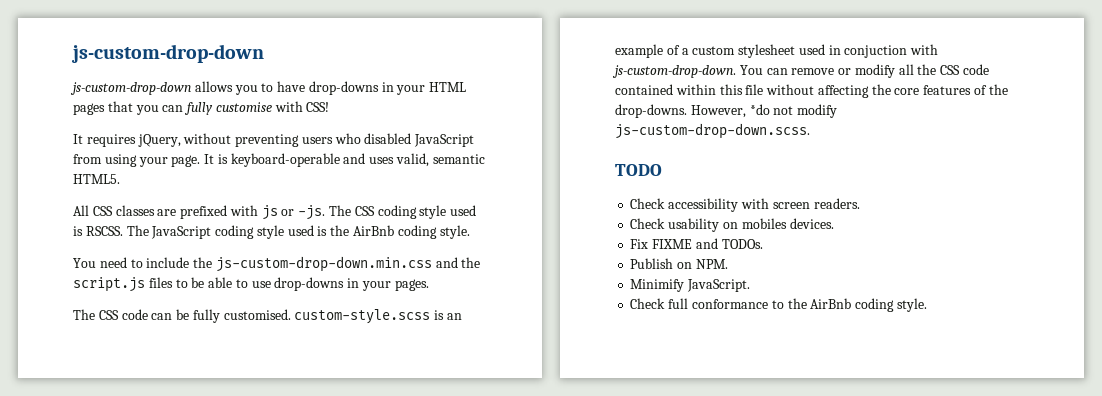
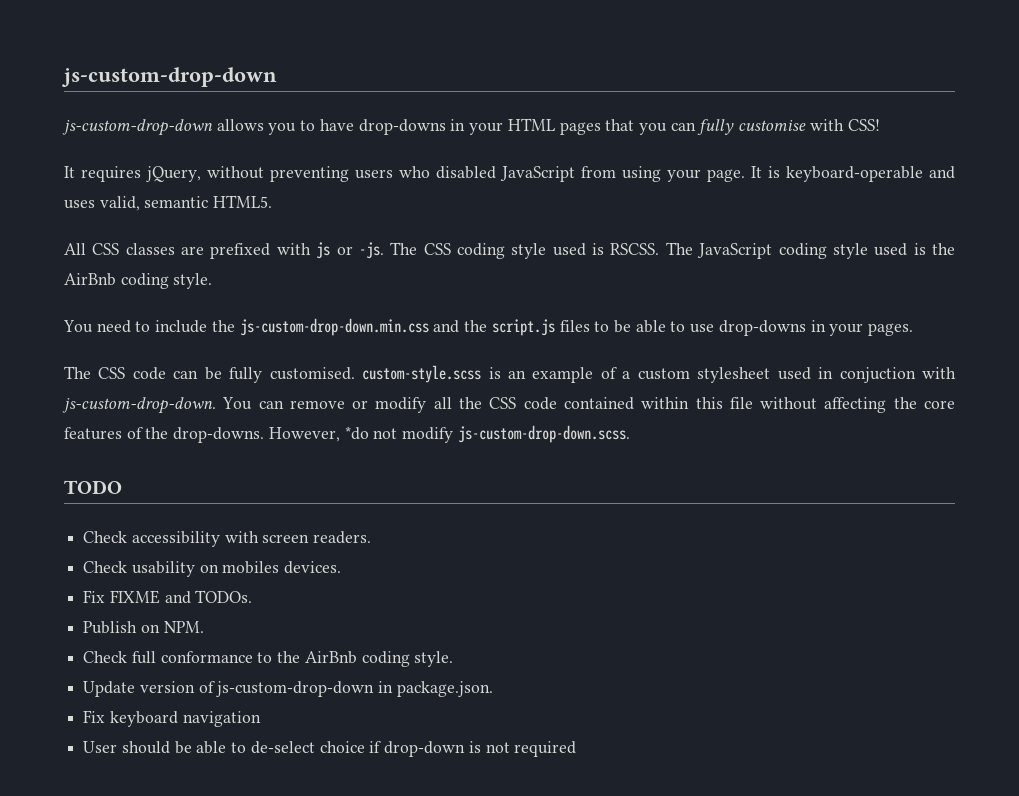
- Minimify JavaScript.
+ Update version of js-custom-drop-down in package.json.
+ Fix keyboard navigation
+ User should be able to de-select choice if drop-down is not required

